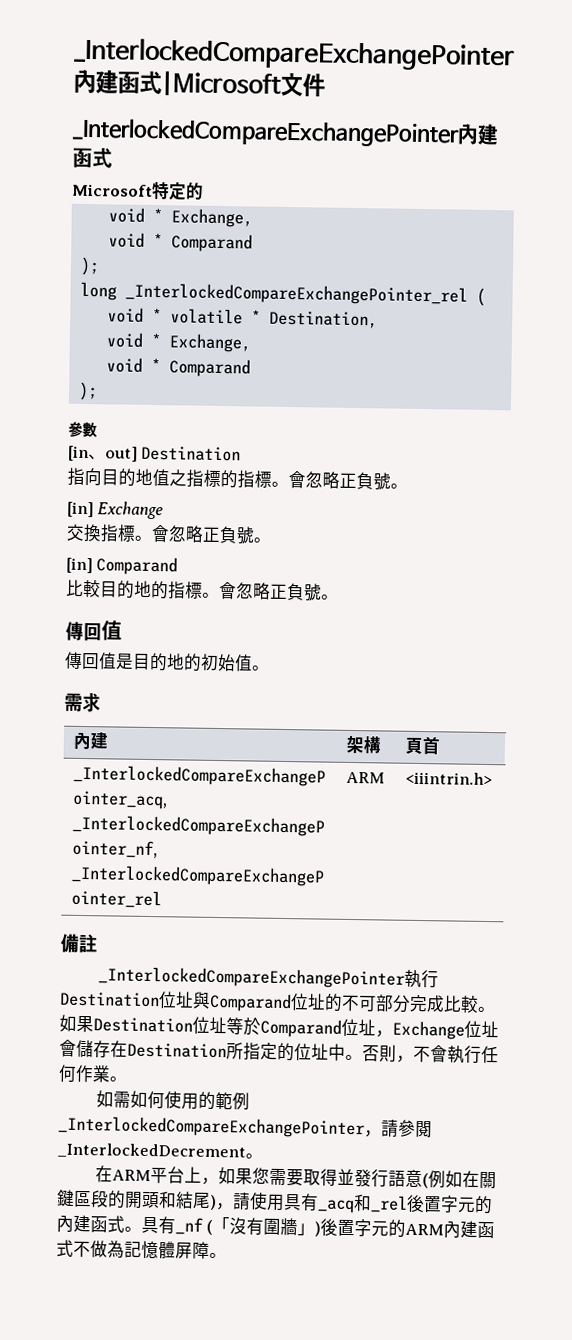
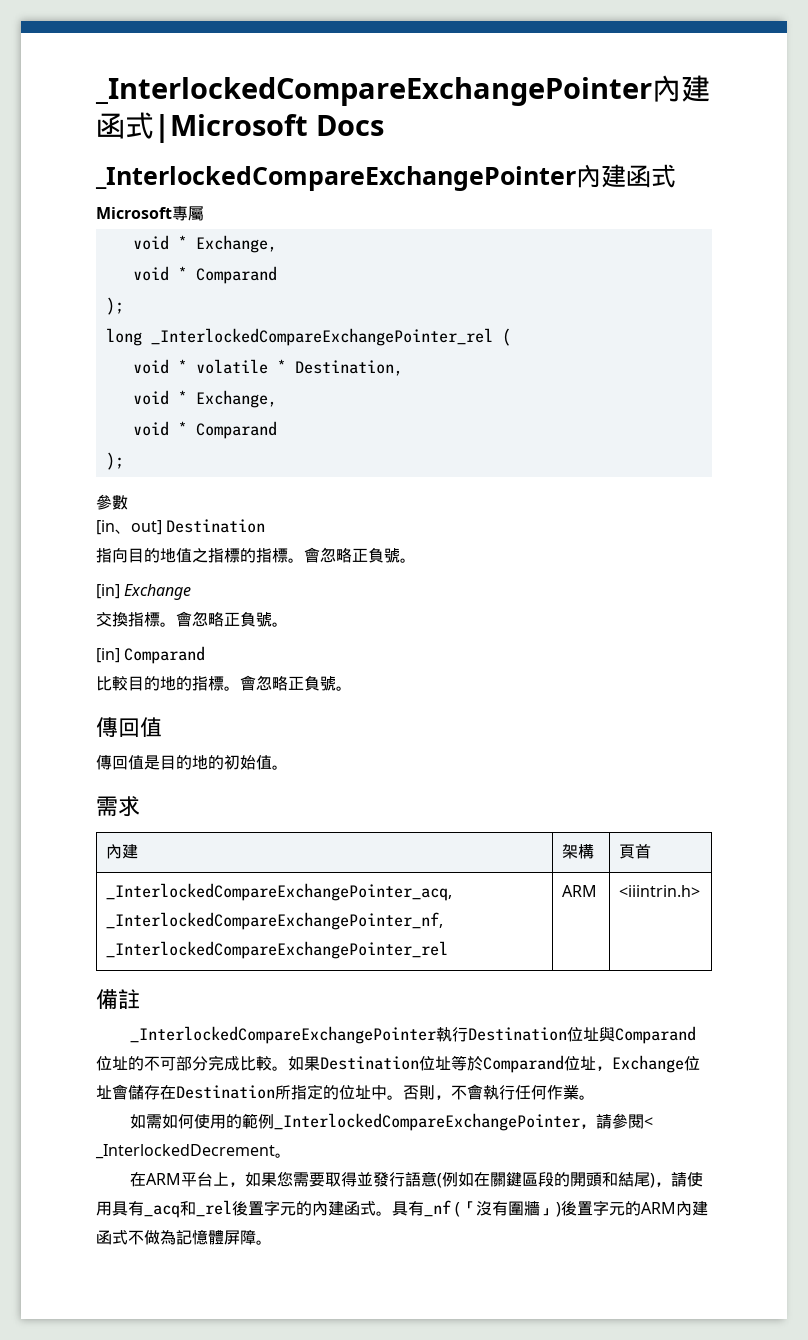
- _InterlockedCompareExchangePointer內建函式|Microsoft文件
+ _InterlockedCompareExchangePointer內建函式|Microsoft Docs
- Microsoft特定的
+ Microsoft專屬
- 如需如何使用的範例_InterlockedCompareExchangePointer，請參閱_InterlockedDecrement。
+ 如需如何使用的範例_InterlockedCompareExchangePointer，請參閱< _InterlockedDecrement。

